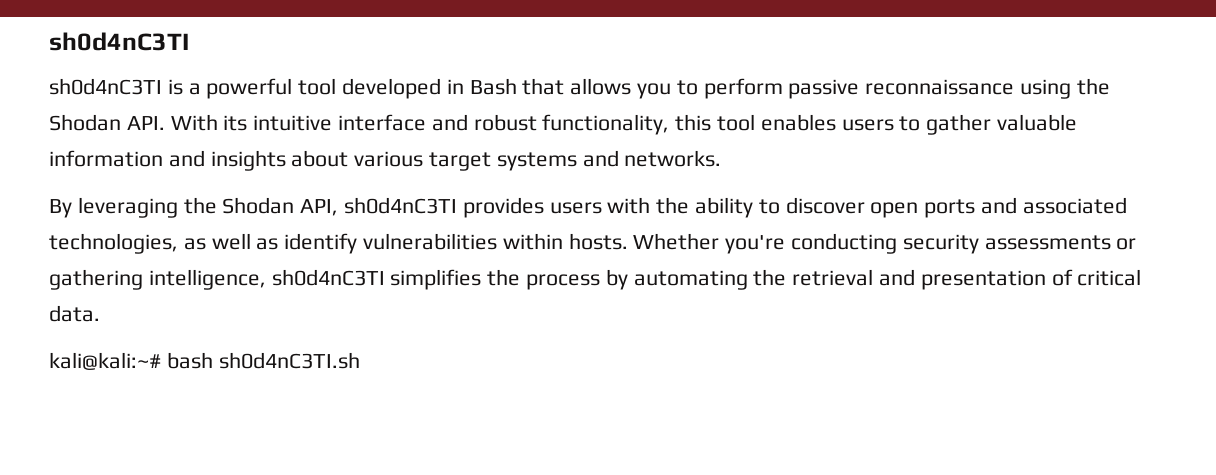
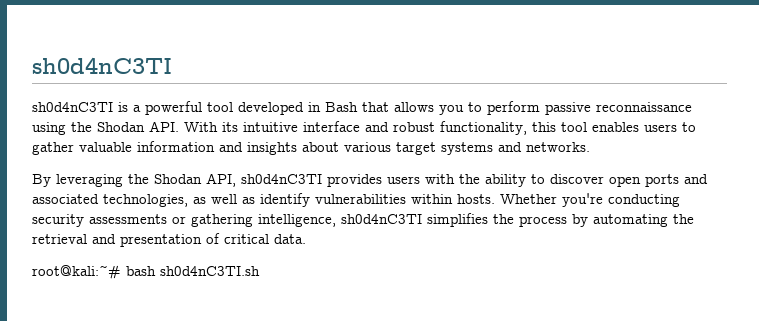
- kali@kali:~# bash sh0d4nC3TI.sh
+ root@kali:~# bash sh0d4nC3TI.sh

